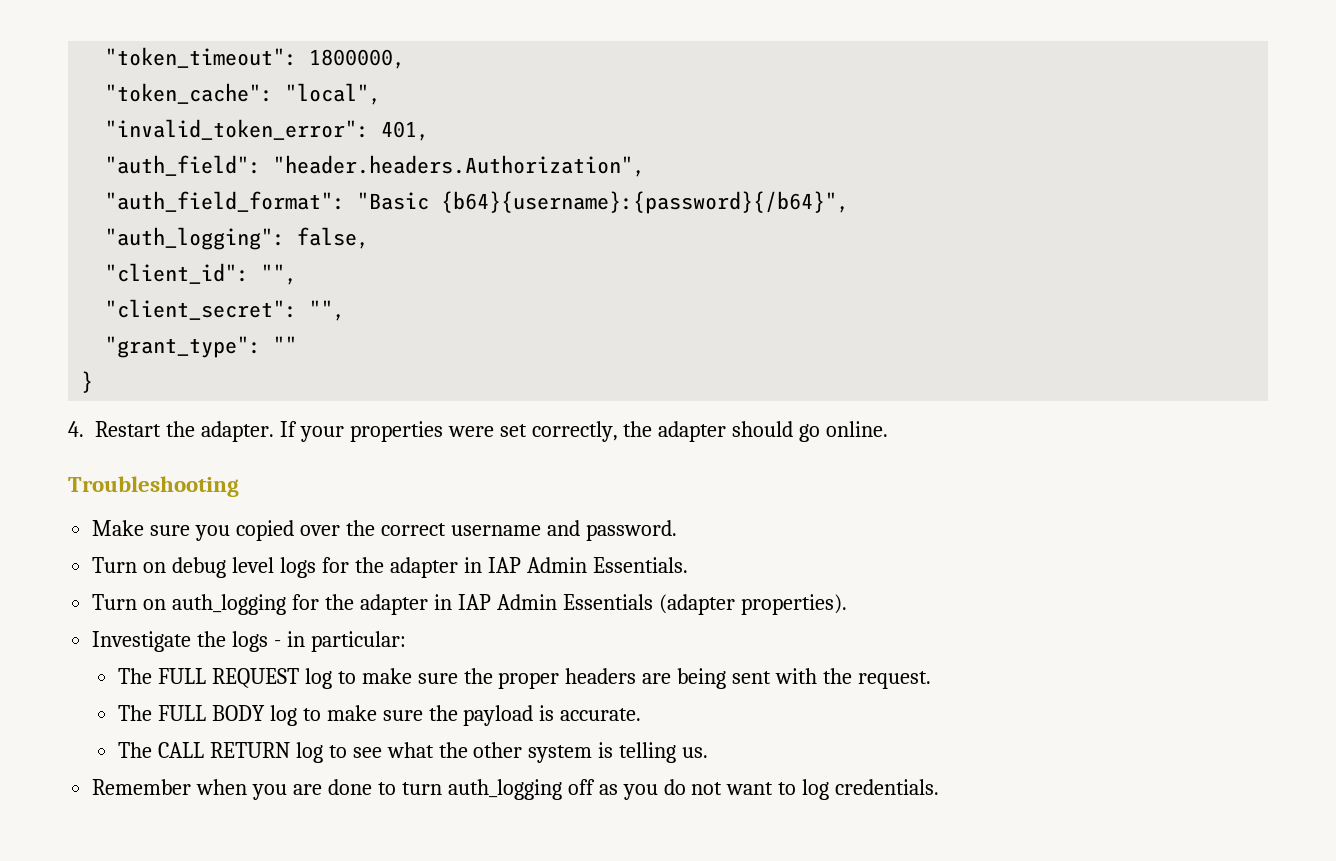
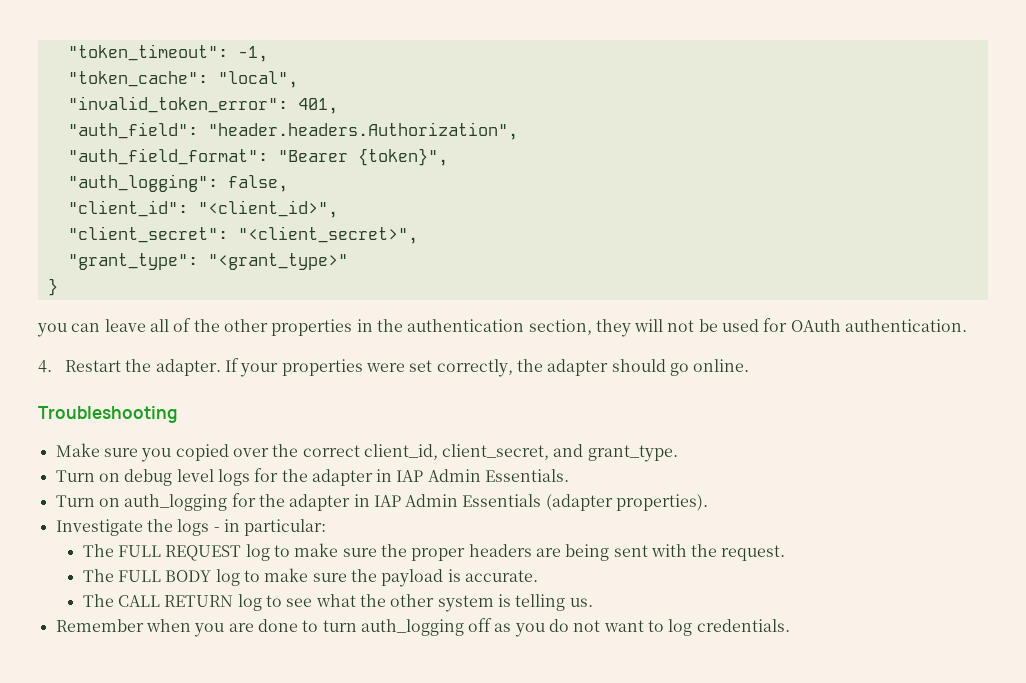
- "token_timeout": 1800000,
+ "token_timeout": -1,
- "auth_field_format": "Basic {b64}{username}:{password}{/b64}",
+ "auth_field_format": "Bearer {token}",
- "client_id": "",
+ "client_id": "<client_id>",
- "client_secret": "",
+ "client_secret": "<client_secret>",
- "grant_type": ""
+ "grant_type": "<grant_type>"
+ you can leave all of the other properties in the authentication section, they will not be used for OAuth authentication.
- Make sure you copied over the correct username and password.
+ Make sure you copied over the correct client_id, client_secret, and grant_type.

